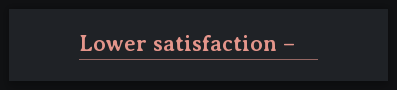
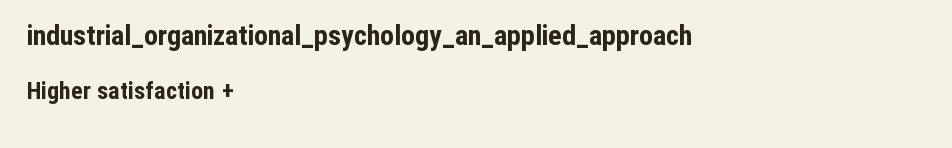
- Lower satisfaction –
+ industrial_organizational_psychology_an_applied_approach
+ Higher satisfaction +

